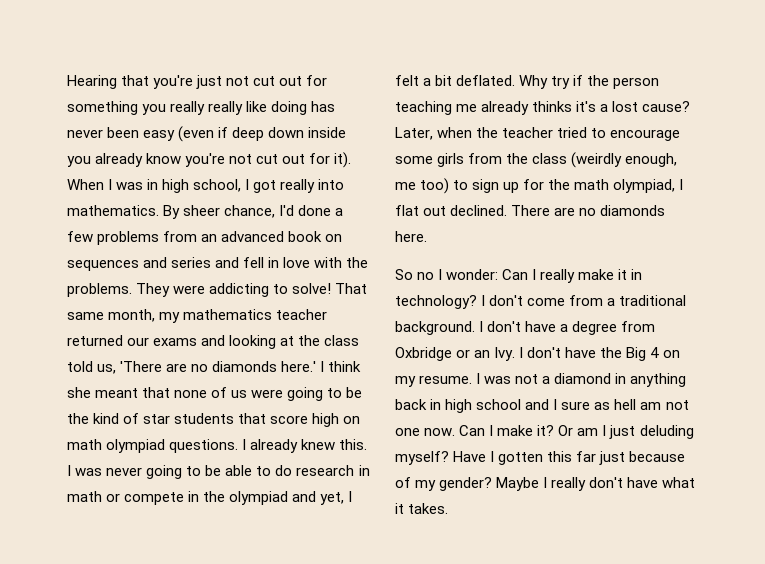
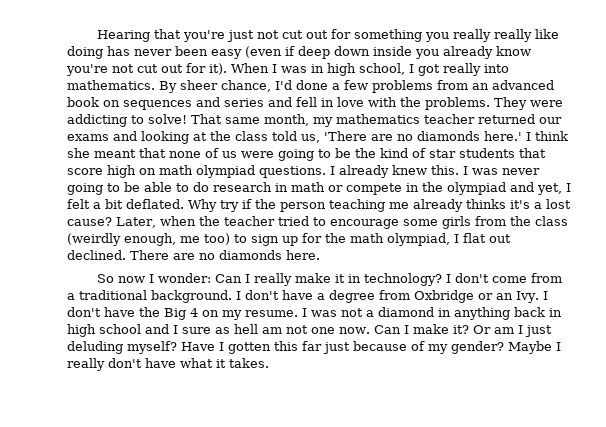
- So no I wonder: Can I really make it in technology?
+ So now I wonder: Can I really make it in technology?

